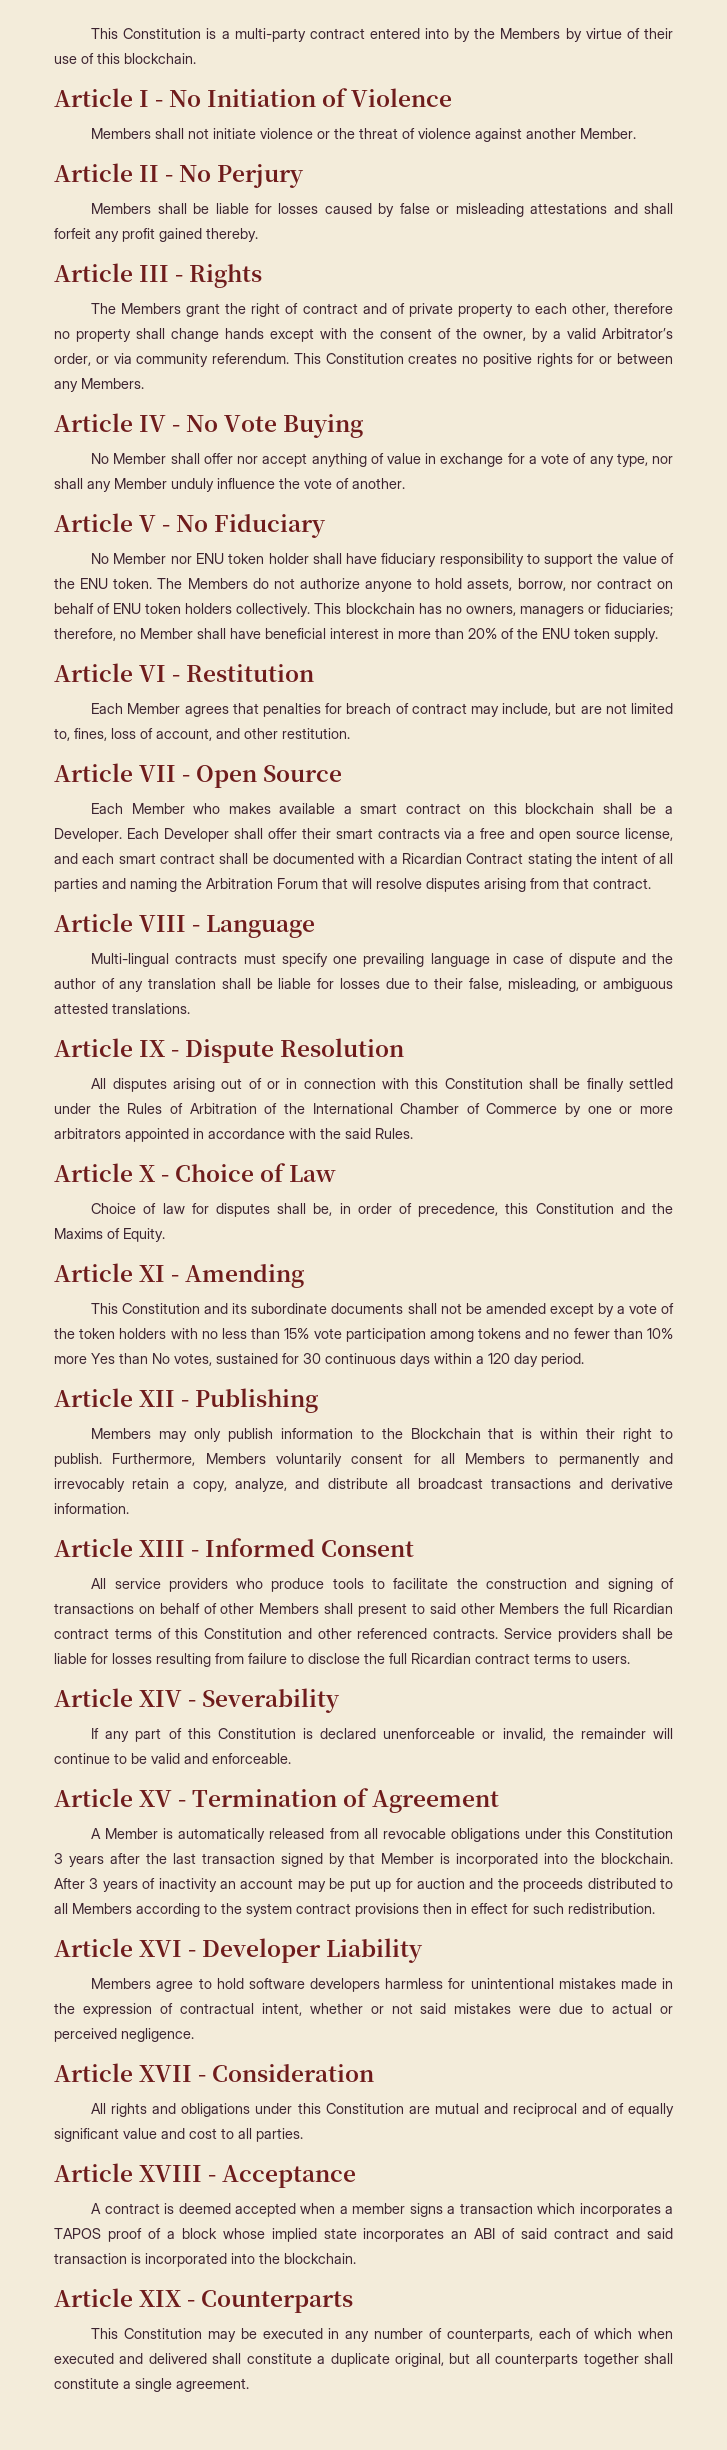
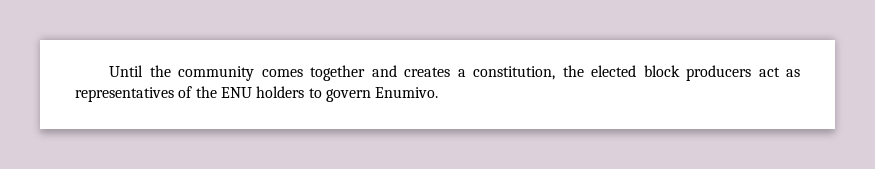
- This Constitution is a multi-party contract entered into by the Members by virtue of their use of this blockchain.
- Article I - No Initiation of Violence
- Members shall not initiate violence or the threat of violence against another Member.
- Article II - No Perjury
- Members shall be liable for losses caused by false or misleading attestations and shall forfeit any profit gained thereby.
- Article III - Rights
- The Members grant the right of contract and of private property to each other, therefore no property shall change hands except with the consent of the owner, by a valid Arbitrator’s order, or via community referendum. This Constitution creates no positive rights for or between any Members.
- Article IV - No Vote Buying
- No Member shall offer nor accept anything of value in exchange for a vote of any type, nor shall any Member unduly influence the vote of another.
- Article V - No Fiduciary
- No Member nor ENU token holder shall have fiduciary responsibility to support the value of the ENU token. The Members do not authorize anyone to hold assets, borrow, nor contract on behalf of ENU token holders collectively. This blockchain has no owners, managers or fiduciaries; therefore, no Member shall have beneficial interest in more than 20% of the ENU token supply.
- Article VI - Restitution
- Each Member agrees that penalties for breach of contract may include, but are not limited to, fines, loss of account, and other restitution.
- Article VII - Open Source
- Each Member who makes available a smart contract on this blockchain shall be a Developer. Each Developer shall offer their smart contracts via a free and open source license, and each smart contract shall be documented with a Ricardian Contract stating the intent of all parties and naming the Arbitration Forum that will resolve disputes arising from that contract.
- Article VIII - Language
- Multi-lingual contracts must specify one prevailing language in case of dispute and the author of any translation shall be liable for losses due to their false, misleading, or ambiguous attested translations.
- Article IX - Dispute Resolution
- All disputes arising out of or in connection with this Constitution shall be finally settled under the Rules of Arbitration of the International Chamber of Commerce by one or more arbitrators appointed in accordance with the said Rules.
- Article X - Choice of Law
- Choice of law for disputes shall be, in order of precedence, this Constitution and the Maxims of Equity.
- Article XI - Amending
- This Constitution and its subordinate documents shall not be amended except by a vote of the token holders with no less than 15% vote participation among tokens and no fewer than 10% more Yes than No votes, sustained for 30 continuous days within a 120 day period.
- Article XII - Publishing
- Members may only publish information to the Blockchain that is within their right to publish. Furthermore, Members voluntarily consent for all Members to permanently and irrevocably retain a copy, analyze, and distribute all broadcast transactions and derivative information.
- Article XIII - Informed Consent
- All service providers who produce tools to facilitate the construction and signing of transactions on behalf of other Members shall present to said other Members the full Ricardian contract terms of this Constitution and other referenced contracts. Service providers shall be liable for losses resulting from failure to disclose the full Ricardian contract terms to users.
- Article XIV - Severability
- If any part of this Constitution is declared unenforceable or invalid, the remainder will continue to be valid and enforceable.
- Article XV - Termination of Agreement
- A Member is automatically released from all revocable obligations under this Constitution 3 years after the last transaction signed by that Member is incorporated into the blockchain. After 3 years of inactivity an account may be put up for auction and the proceeds distributed to all Members according to the system contract provisions then in effect for such redistribution.
- Article XVI - Developer Liability
- Members agree to hold software developers harmless for unintentional mistakes made in the expression of contractual intent, whether or not said mistakes were due to actual or perceived negligence.
- Article XVII - Consideration
- All rights and obligations under this Constitution are mutual and reciprocal and of equally significant value and cost to all parties.
- Article XVIII - Acceptance
- A contract is deemed accepted when a member signs a transaction which incorporates a TAPOS proof of a block whose implied state incorporates an ABI of said contract and said transaction is incorporated into the blockchain.
- Article XIX - Counterparts
- This Constitution may be executed in any number of counterparts, each of which when executed and delivered shall constitute a duplicate original, but all counterparts together shall constitute a single agreement.
+ Until the community comes together and creates a constitution, the elected block producers act as representatives of the ENU holders to govern Enumivo.

